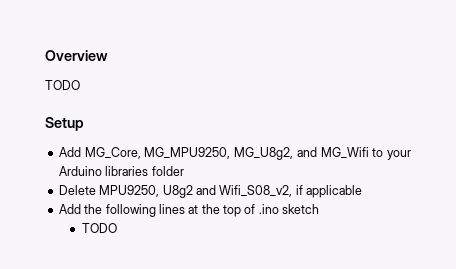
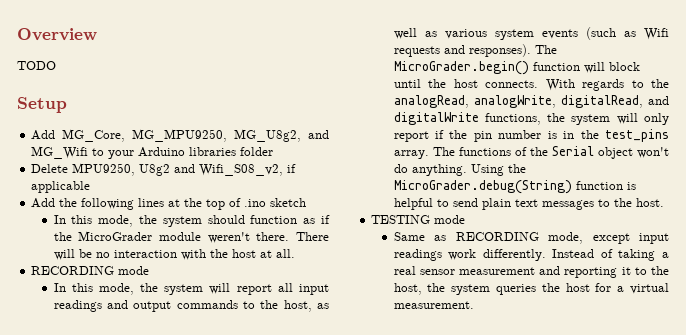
  Add the following lines at the top of .ino sketch
- TODO
+ In this mode, the system should function as if the MicroGrader module weren't there. There will be no interaction with the host at all.
+ RECORDING mode
+ In this mode, the system will report all input readings and output commands to the host, as well as various system events (such as Wifi requests and responses). The MicroGrader.begin() function will block until the host connects. With regards to the analogRead, analogWrite, digitalRead, and digitalWrite functions, the system will only report if the pin number is in the test_pins array. The functions of the Serial object won't do anything. Using the MicroGrader.debug(String) function is helpful to send plain text messages to the host.
+ TESTING mode
+ Same as RECORDING mode, except input readings work differently. Instead of taking a real sensor measurement and reporting it to the host, the system queries the host for a virtual measurement.

